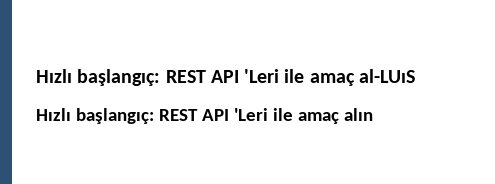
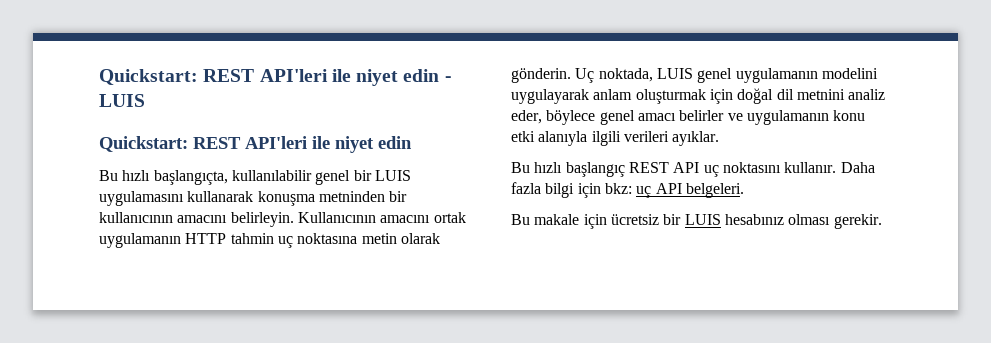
- Hızlı başlangıç: REST API 'Leri ile amaç al-LUıS
- Hızlı başlangıç: REST API 'Leri ile amaç alın
+ Quickstart: REST API'leri ile niyet edin - LUIS
+ Quickstart: REST API'leri ile niyet edin
+ Bu hızlı başlangıçta, kullanılabilir genel bir LUIS uygulamasını kullanarak konuşma metninden bir kullanıcının amacını belirleyin. Kullanıcının amacını ortak uygulamanın HTTP tahmin uç noktasına metin olarak gönderin. Uç noktada, LUIS genel uygulamanın modelini uygulayarak anlam oluşturmak için doğal dil metnini analiz eder, böylece genel amacı belirler ve uygulamanın konu etki alanıyla ilgili verileri ayıklar.
+ Bu hızlı başlangıç REST API uç noktasını kullanır. Daha fazla bilgi için bkz: uç API belgeleri.
+ Bu makale için ücretsiz bir LUIS hesabınız olması gerekir.

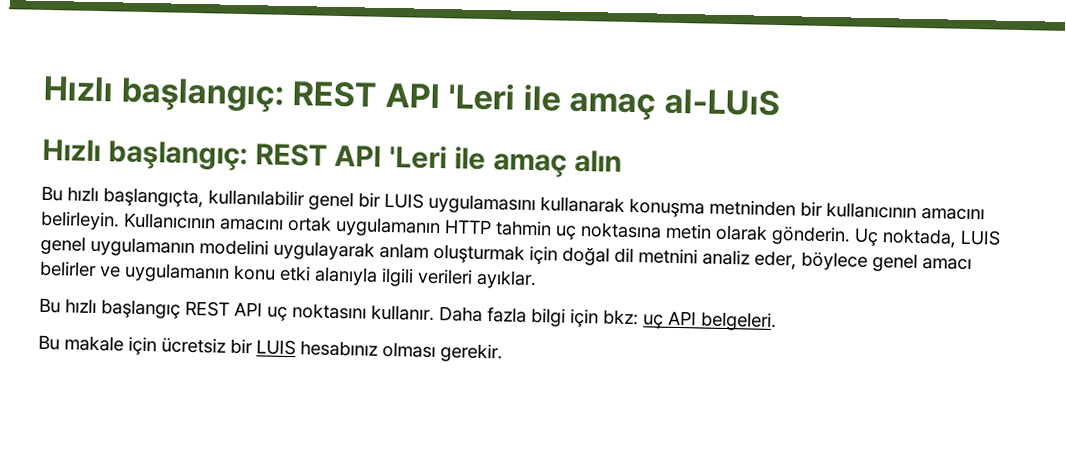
- Quickstart: REST API'leri ile niyet edin - LUIS
- Quickstart: REST API'leri ile niyet edin
+ Hızlı başlangıç: REST API 'Leri ile amaç al-LUıS
+ Hızlı başlangıç: REST API 'Leri ile amaç alın

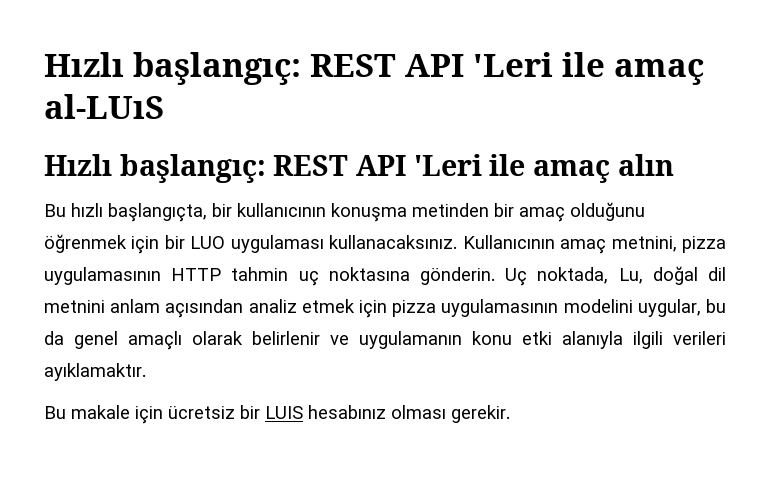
- Bu hızlı başlangıçta, kullanılabilir genel bir LUIS uygulamasını kullanarak konuşma metninden bir kullanıcının amacını belirleyin. Kullanıcının amacını ortak uygulamanın HTTP tahmin uç noktasına metin olarak gönderin.
+ Bu hızlı başlangıçta, bir kullanıcının konuşma metinden bir amaç olduğunu öğrenmek için bir LUO uygulaması kullanacaksınız. Kullanıcının amaç metnini, pizza uygulamasının HTTP tahmin uç noktasına gönderin.
- Uç noktada, LUIS genel uygulamanın modelini uygulayarak anlam oluşturmak için doğal dil metnini analiz eder, böylece genel amacı belirler ve uygulamanın konu etki alanıyla ilgili verileri ayıklar.
- Bu hızlı başlangıç REST API uç noktasını kullanır. Daha fazla bilgi için bkz: uç API belgeleri.
+ Uç noktada, Lu, doğal dil metnini anlam açısından analiz etmek için pizza uygulamasının modelini uygular, bu da genel amaçlı olarak belirlenir ve uygulamanın konu etki alanıyla ilgili verileri ayıklamaktır.

